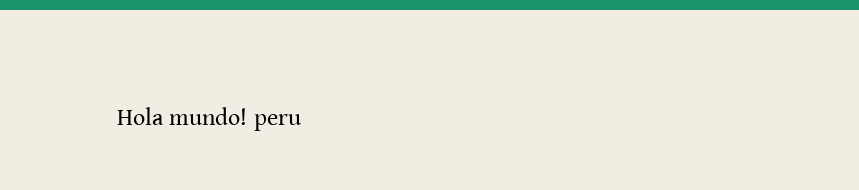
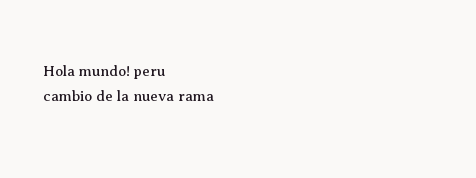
+ cambio de la nueva rama

